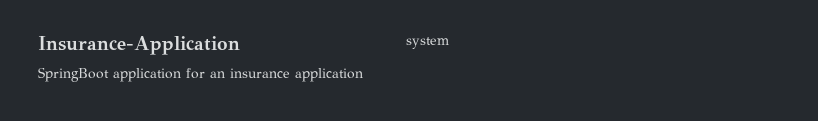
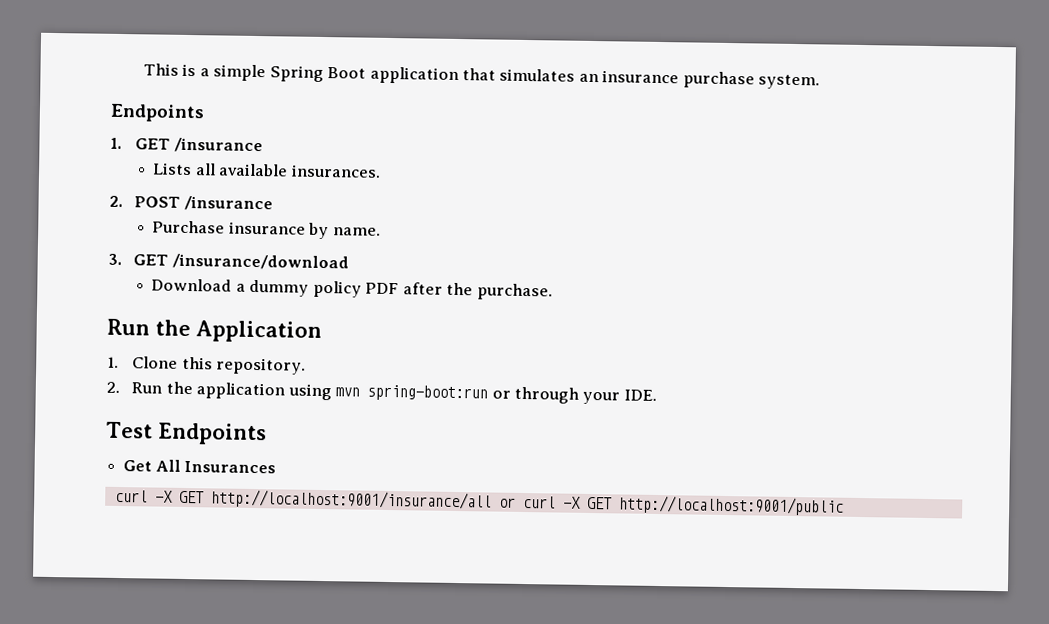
- Insurance-Application
- SpringBoot application for an insurance application system
+ This is a simple Spring Boot application that simulates an insurance purchase system.
+ Endpoints
+ 1. GET /insurance
+ Lists all available insurances.
+ 2. POST /insurance
+ Purchase insurance by name.
+ 3. GET /insurance/download
+ Download a dummy policy PDF after the purchase.
+ Run the Application
+ 1. Clone this repository.
+ 2. Run the application using mvn spring-boot:run or through your IDE.
+ Test Endpoints
+ Get All Insurances
+ curl -X GET http://localhost:9001/insurance/all or curl -X GET http://localhost:9001/public

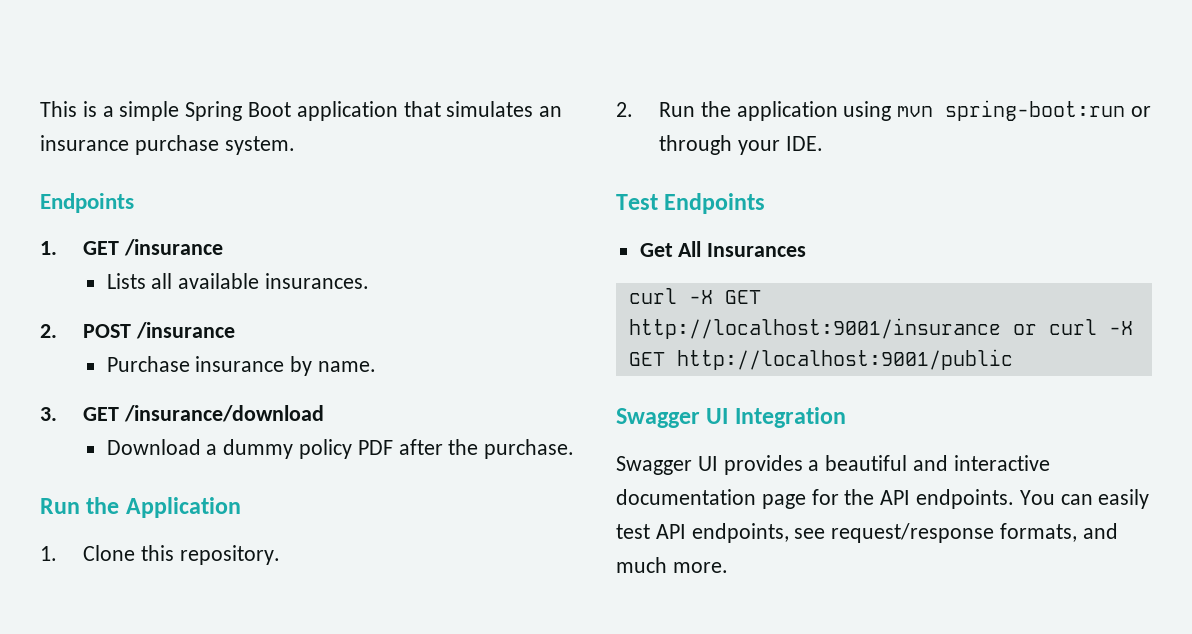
- curl -X GET http://localhost:9001/insurance/all or curl -X GET http://localhost:9001/public
+ curl -X GET http://localhost:9001/insurance or curl -X GET http://localhost:9001/public
+ Swagger UI Integration
+ Swagger UI provides a beautiful and interactive documentation page for the API endpoints. You can easily test API endpoints, see request/response formats, and much more.

